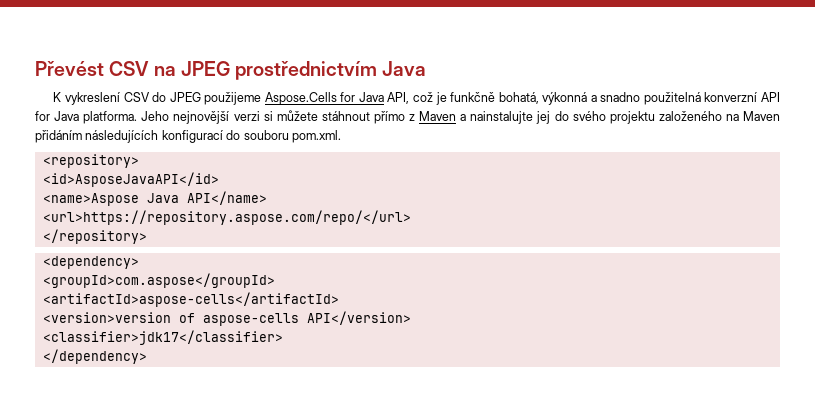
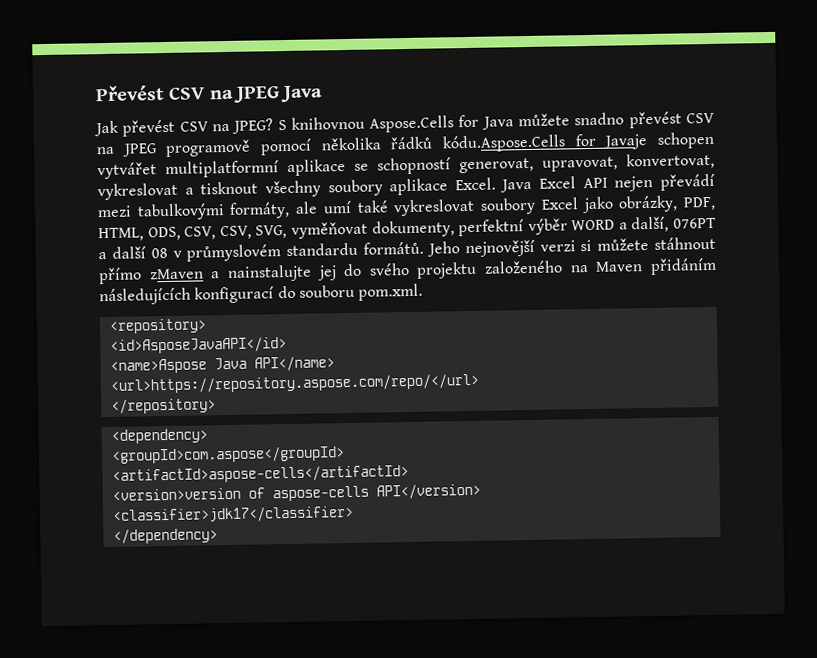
- Převést CSV na JPEG prostřednictvím Java
+ Převést CSV na JPEG Java
- K vykreslení CSV do JPEG použijeme Aspose.Cells for Java API, což je funkčně bohatá, výkonná a snadno použitelná konverzní API for Java platforma.
+ Jak převést CSV na JPEG? S knihovnou Aspose.Cells for Java můžete snadno převést CSV na JPEG programově pomocí několika řádků kódu.Aspose.Cells for Javaje schopen vytvářet multiplatformní aplikace se schopností generovat, upravovat, konvertovat, vykreslovat a tisknout všechny soubory aplikace Excel. Java Excel API nejen převádí mezi tabulkovými formáty, ale umí také vykreslovat soubory Excel jako obrázky, PDF, HTML, ODS, CSV, CSV, SVG, vyměňovat dokumenty, perfektní výběr WORD a další, 076PT a další 08 v průmyslovém standardu formátů.
- Jeho nejnovější verzi si můžete stáhnout přímo z Maven a nainstalujte jej do svého projektu založeného na Maven přidáním následujících konfigurací do souboru pom.xml.
+ Jeho nejnovější verzi si můžete stáhnout přímo zMaven a nainstalujte jej do svého projektu založeného na Maven přidáním následujících konfigurací do souboru pom.xml.

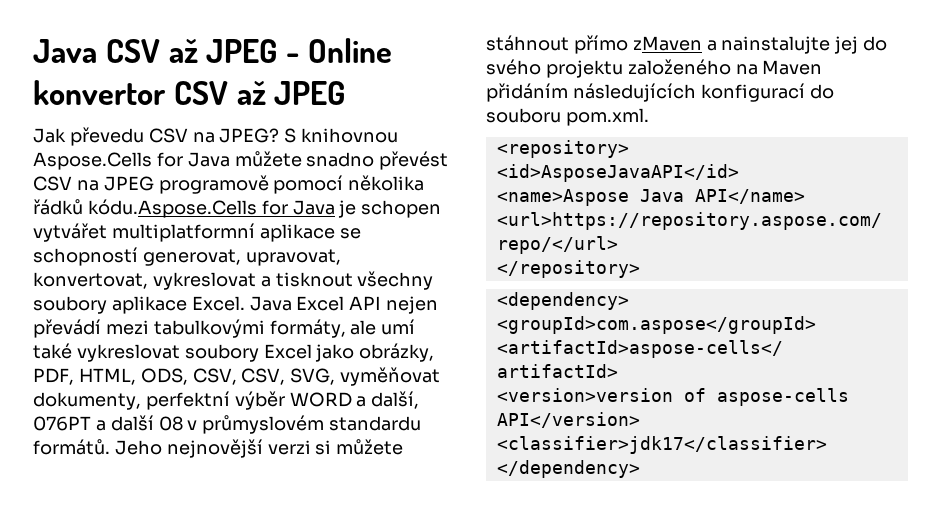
- Převést CSV na JPEG Java
+ Java CSV až JPEG - Online konvertor CSV až JPEG
- Jak převést CSV na JPEG?
+ Jak převedu CSV na JPEG?
- S knihovnou Aspose.Cells for Java můžete snadno převést CSV na JPEG programově pomocí několika řádků kódu.Aspose.Cells for Javaje schopen vytvářet multiplatformní aplikace se schopností generovat, upravovat, konvertovat, vykreslovat a tisknout všechny soubory aplikace Excel.
+ S knihovnou Aspose.Cells for Java můžete snadno převést CSV na JPEG programově pomocí několika řádků kódu.Aspose.Cells for Java je schopen vytvářet multiplatformní aplikace se schopností generovat, upravovat, konvertovat, vykreslovat a tisknout všechny soubory aplikace Excel.

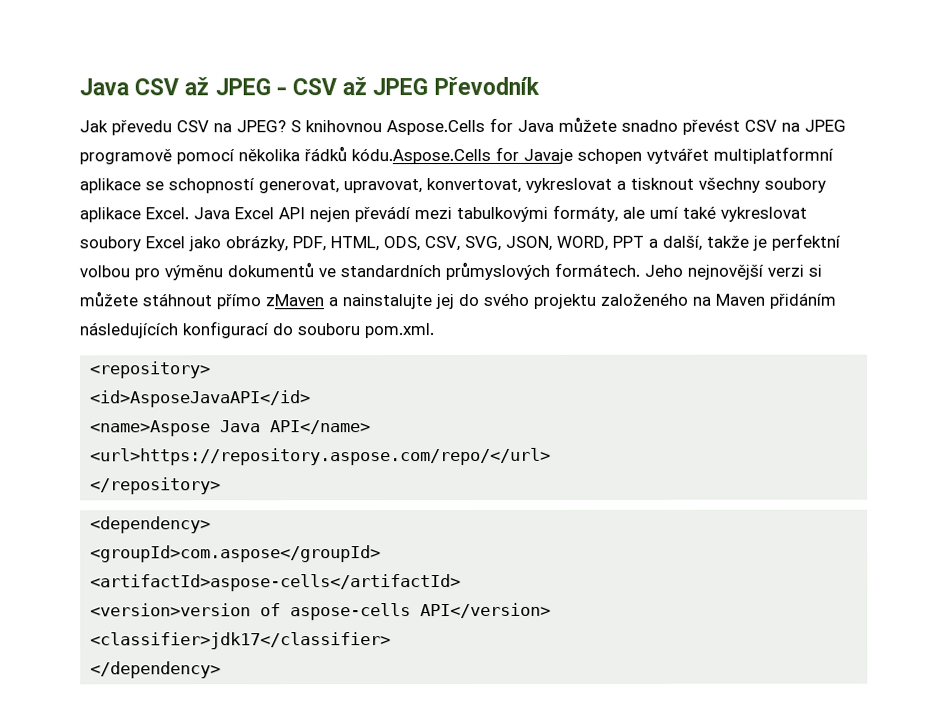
- Java CSV až JPEG - Online konvertor CSV až JPEG
+ Java CSV až JPEG - CSV až JPEG Převodník
- S knihovnou Aspose.Cells for Java můžete snadno převést CSV na JPEG programově pomocí několika řádků kódu.Aspose.Cells for Java je schopen vytvářet multiplatformní aplikace se schopností generovat, upravovat, konvertovat, vykreslovat a tisknout všechny soubory aplikace Excel.
+ S knihovnou Aspose.Cells for Java můžete snadno převést CSV na JPEG programově pomocí několika řádků kódu.Aspose.Cells for Javaje schopen vytvářet multiplatformní aplikace se schopností generovat, upravovat, konvertovat, vykreslovat a tisknout všechny soubory aplikace Excel.
- Java Excel API nejen převádí mezi tabulkovými formáty, ale umí také vykreslovat soubory Excel jako obrázky, PDF, HTML, ODS, CSV, CSV, SVG, vyměňovat dokumenty, perfektní výběr WORD a další, 076PT a další 08 v průmyslovém standardu formátů.
+ Java Excel API nejen převádí mezi tabulkovými formáty, ale umí také vykreslovat soubory Excel jako obrázky, PDF, HTML, ODS, CSV, SVG, JSON, WORD, PPT a další, takže je perfektní volbou pro výměnu dokumentů ve standardních průmyslových formátech.

